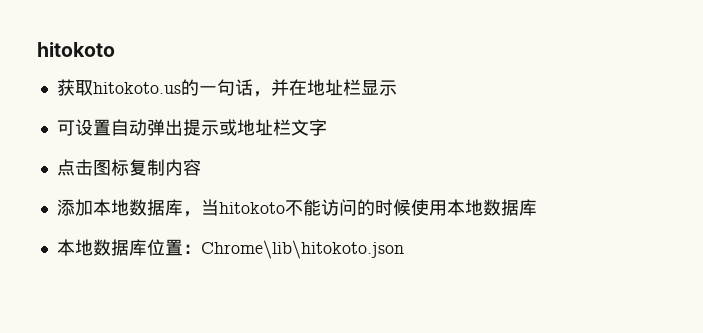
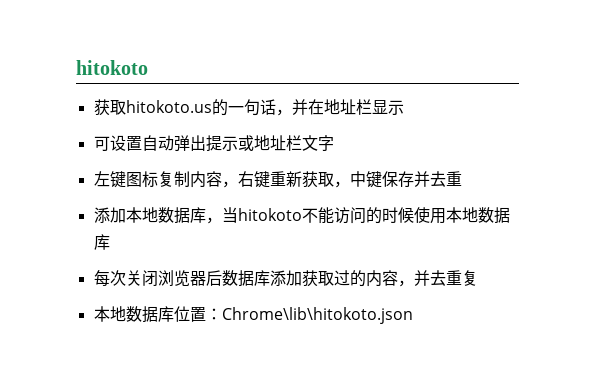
- 点击图标复制内容
+ 左键图标复制内容，右键重新获取，中键保存并去重
+ 每次关闭浏览器后数据库添加获取过的内容，并去重复

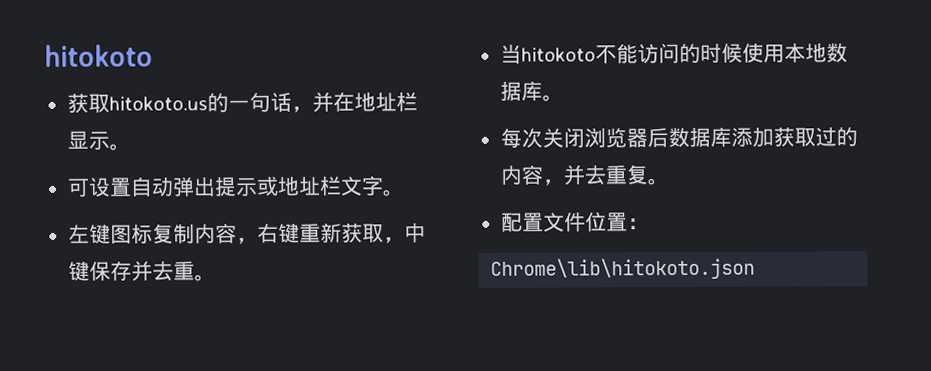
- 获取hitokoto.us的一句话，并在地址栏显示
+ 获取hitokoto.us的一句话，并在地址栏显示。
- 可设置自动弹出提示或地址栏文字
+ 可设置自动弹出提示或地址栏文字。
- 左键图标复制内容，右键重新获取，中键保存并去重
- 添加本地数据库，当hitokoto不能访问的时候使用本地数据库
+ 左键图标复制内容，右键重新获取，中键保存并去重。
+ 当hitokoto不能访问的时候使用本地数据库。
- 每次关闭浏览器后数据库添加获取过的内容，并去重复
- 本地数据库位置：Chrome\lib\hitokoto.json
+ 每次关闭浏览器后数据库添加获取过的内容，并去重复。
+ 配置文件位置：
+ Chrome\lib\hitokoto.json

